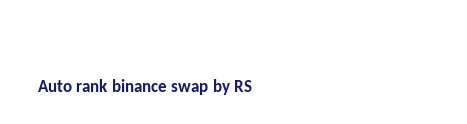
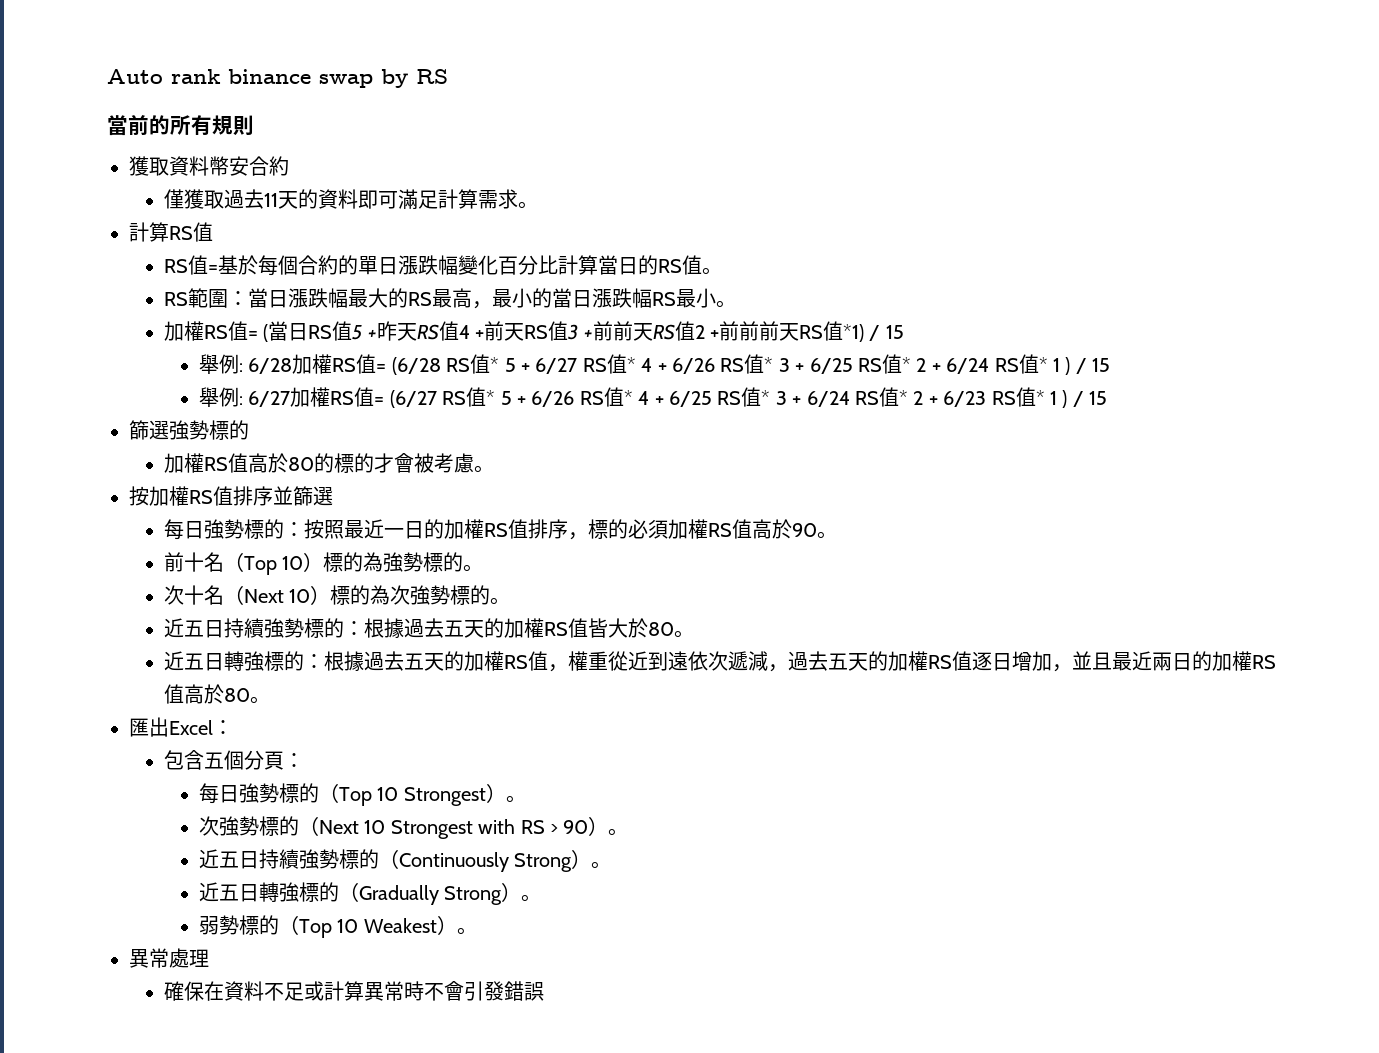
+ 當前的所有規則
+ 獲取資料幣安合約
+ 僅獲取過去11天的資料即可滿足計算需求。
+ 計算RS值
+ RS值=基於每個合約的單日漲跌幅變化百分比計算當日的RS值。
+ RS範圍：當日漲跌幅最大的RS最高，最小的當日漲跌幅RS最小。
+ 加權RS值= (當日RS值5 +昨天RS值4 +前天RS值3 +前前天RS值2 +前前前天RS值*1) / 15
+ 舉例: 6/28加權RS值= (6/28 RS值* 5 + 6/27 RS值* 4 + 6/26 RS值* 3 + 6/25 RS值* 2 + 6/24 RS值* 1 ) / 15
+ 舉例: 6/27加權RS值= (6/27 RS值* 5 + 6/26 RS值* 4 + 6/25 RS值* 3 + 6/24 RS值* 2 + 6/23 RS值* 1 ) / 15
+ 篩選強勢標的
+ 加權RS值高於80的標的才會被考慮。
+ 按加權RS值排序並篩選
+ 每日強勢標的：按照最近一日的加權RS值排序，標的必須加權RS值高於90。
+ 前十名（Top 10）標的為強勢標的。
+ 次十名（Next 10）標的為次強勢標的。
+ 近五日持續強勢標的：根據過去五天的加權RS值皆大於80。
+ 近五日轉強標的：根據過去五天的加權RS值，權重從近到遠依次遞減，過去五天的加權RS值逐日增加，並且最近兩日的加權RS值高於80。
+ 匯出Excel：
+ 包含五個分頁：
+ 每日強勢標的（Top 10 Strongest）。
+ 次強勢標的（Next 10 Strongest with RS > 90）。
+ 近五日持續強勢標的（Continuously Strong）。
+ 近五日轉強標的（Gradually Strong）。
+ 弱勢標的（Top 10 Weakest）。
+ 異常處理
+ 確保在資料不足或計算異常時不會引發錯誤

